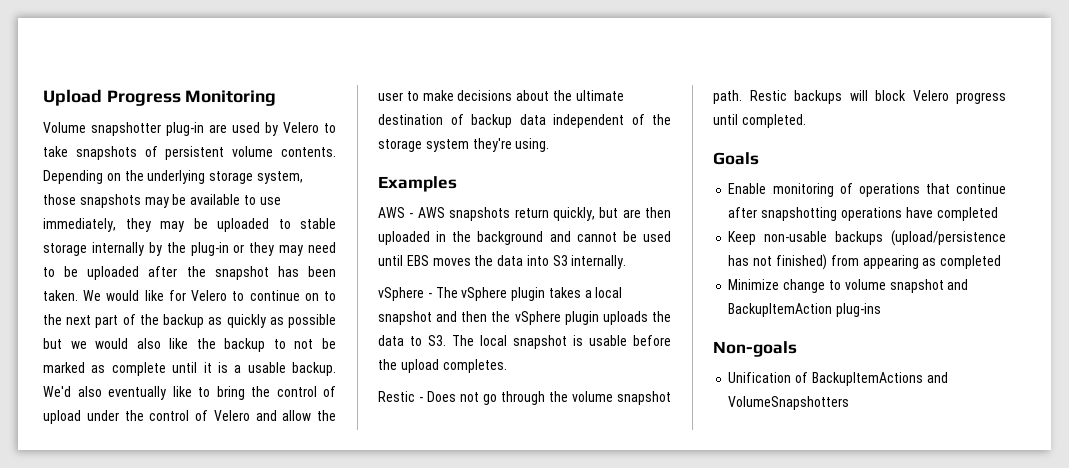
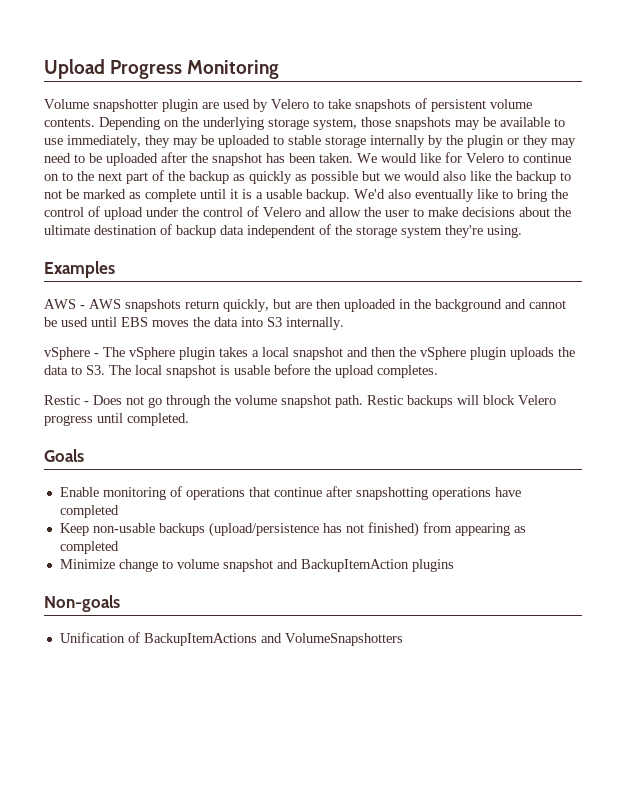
- Volume snapshotter plug-in are used by Velero to take snapshots of persistent volume contents.
+ Volume snapshotter plugin are used by Velero to take snapshots of persistent volume contents.
- Depending on the underlying storage system, those snapshots may be available to use immediately, they may be uploaded to stable storage internally by the plug-in or they may need to be uploaded after the snapshot has been taken.
+ Depending on the underlying storage system, those snapshots may be available to use immediately, they may be uploaded to stable storage internally by the plugin or they may need to be uploaded after the snapshot has been taken.
- Minimize change to volume snapshot and BackupItemAction plug-ins
+ Minimize change to volume snapshot and BackupItemAction plugins

